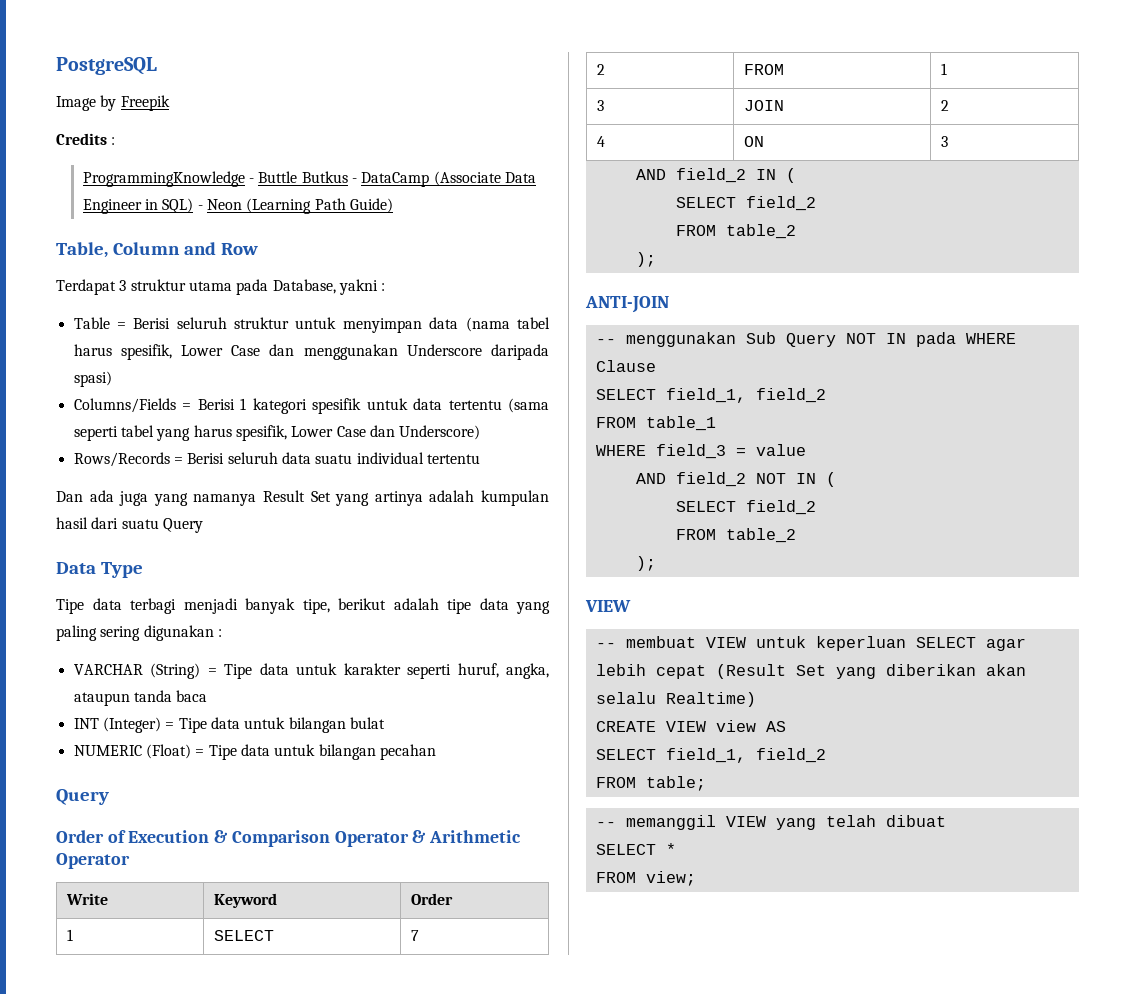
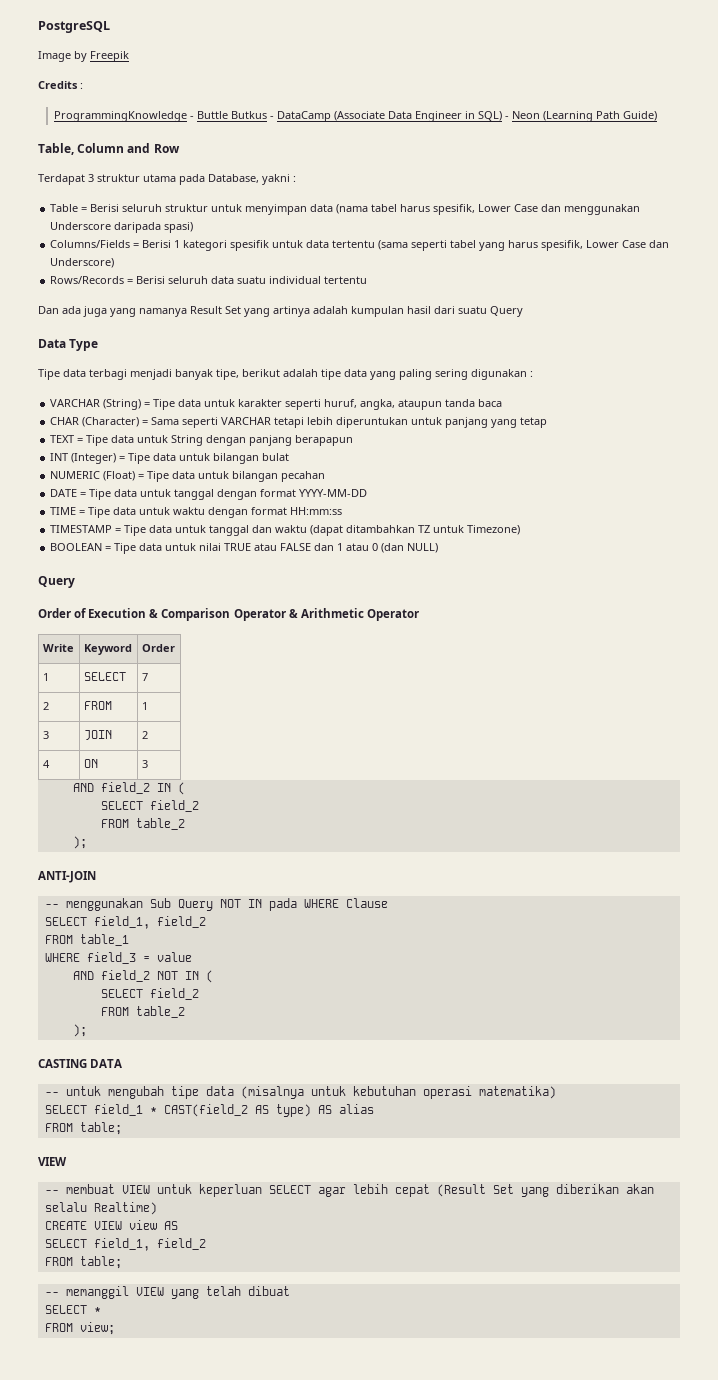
+ CHAR (Character) = Sama seperti VARCHAR tetapi lebih diperuntukan untuk panjang yang tetap
+ TEXT = Tipe data untuk String dengan panjang berapapun
+ DATE = Tipe data untuk tanggal dengan format YYYY-MM-DD
+ TIME = Tipe data untuk waktu dengan format HH:mm:ss
+ TIMESTAMP = Tipe data untuk tanggal dan waktu (dapat ditambahkan TZ untuk Timezone)
+ BOOLEAN = Tipe data untuk nilai TRUE atau FALSE dan 1 atau 0 (dan NULL)
+ CASTING DATA
+ -- untuk mengubah tipe data (misalnya untuk kebutuhan operasi matematika)
+ SELECT field_1 * CAST(field_2 AS type) AS alias
+ FROM table;

